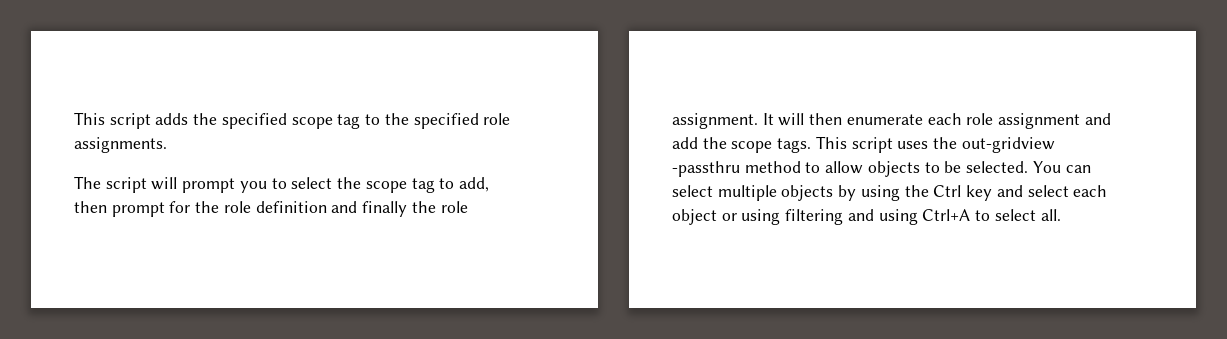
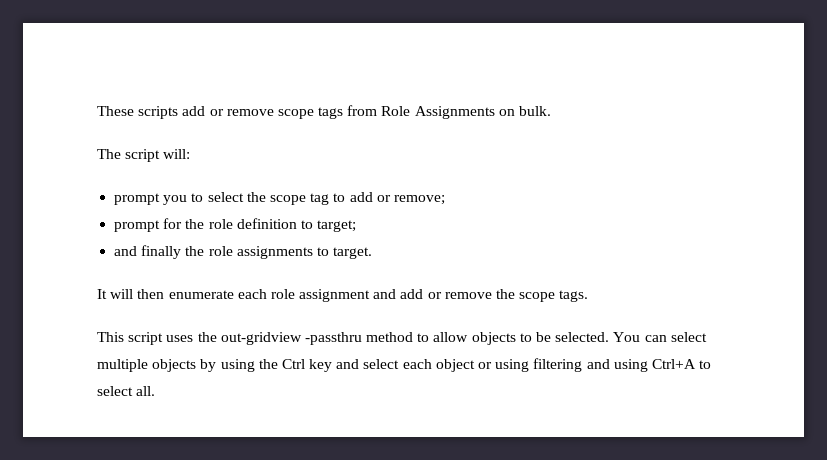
- This script adds the specified scope tag to the specified role assignments.
+ These scripts add or remove scope tags from Role Assignments on bulk.
- The script will prompt you to select the scope tag to add, then prompt for the role definition and finally the role assignment. It will then enumerate each role assignment and add the scope tags. This script uses the out-gridview -passthru method to allow objects to be selected.
+ The script will:
+ prompt you to select the scope tag to add or remove;
+ prompt for the role definition to target;
+ and finally the role assignments to target.
+ It will then enumerate each role assignment and add or remove the scope tags.
+ This script uses the out-gridview -passthru method to allow objects to be selected.

